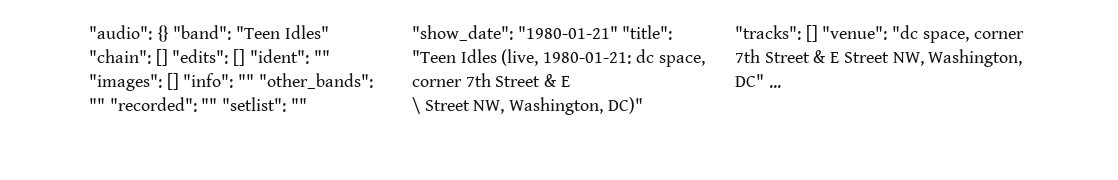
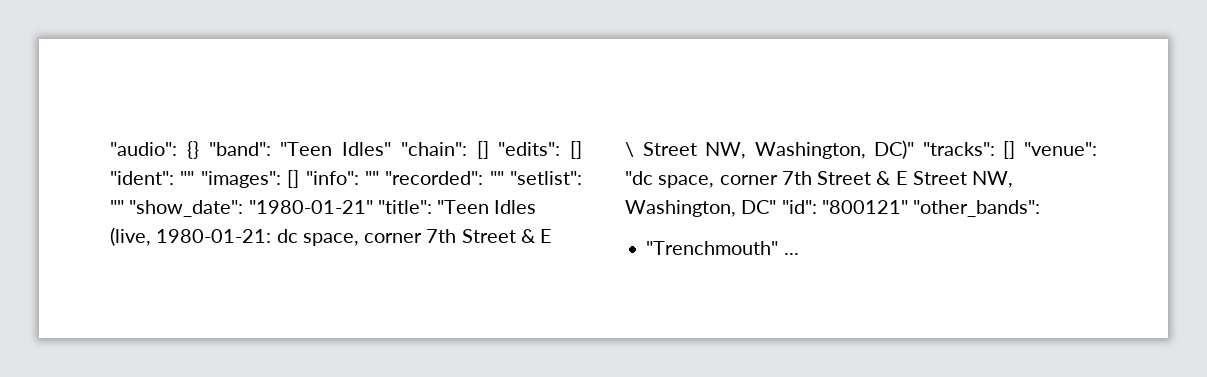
- "audio": {} "band": "Teen Idles" "chain": [] "edits": [] "ident": "" "images": [] "info": "" "other_bands": "" "recorded": "" "setlist": "" "show_date": "1980-01-21" "title": "Teen Idles (live, 1980-01-21: dc space, corner 7th Street & E
+ "audio": {} "band": "Teen Idles" "chain": [] "edits": [] "ident": "" "images": [] "info": "" "recorded": "" "setlist": "" "show_date": "1980-01-21" "title": "Teen Idles (live, 1980-01-21: dc space, corner 7th Street & E
- \ Street NW, Washington, DC)" "tracks": [] "venue": "dc space, corner 7th Street & E Street NW, Washington, DC" ...
+ \ Street NW, Washington, DC)" "tracks": [] "venue": "dc space, corner 7th Street & E Street NW, Washington, DC" "id": "800121" "other_bands":
+ "Trenchmouth" ...

